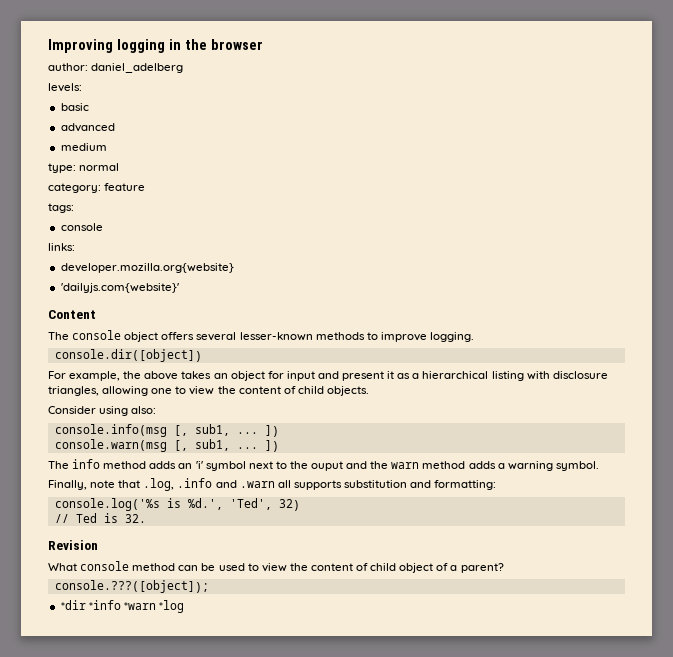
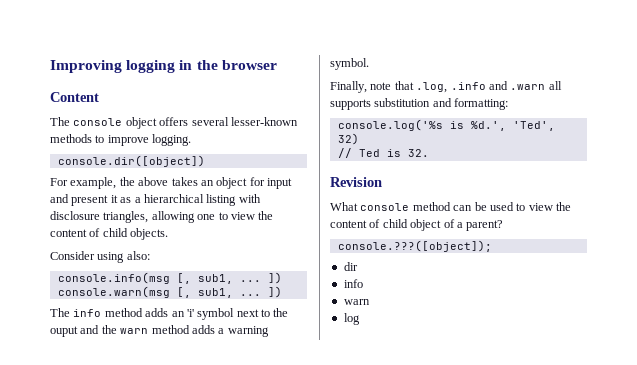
- author: daniel_adelberg
- levels:
- basic
- advanced
- medium
- type: normal
- category: feature
- tags:
- console
- links:
- developer.mozilla.org{website}
- 'dailyjs.com{website}'
- *dir *info *warn *log
+ dir
+ info
+ warn
+ log

